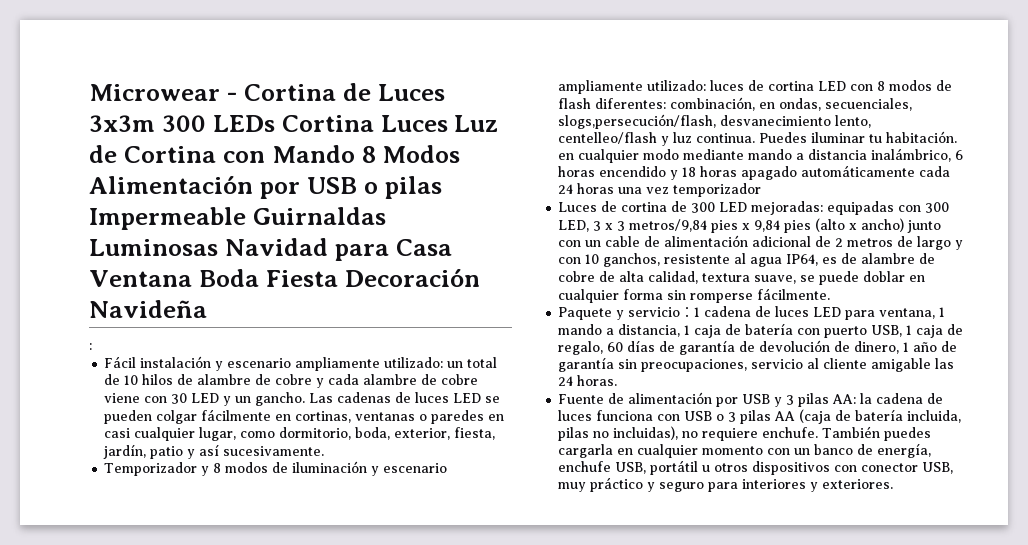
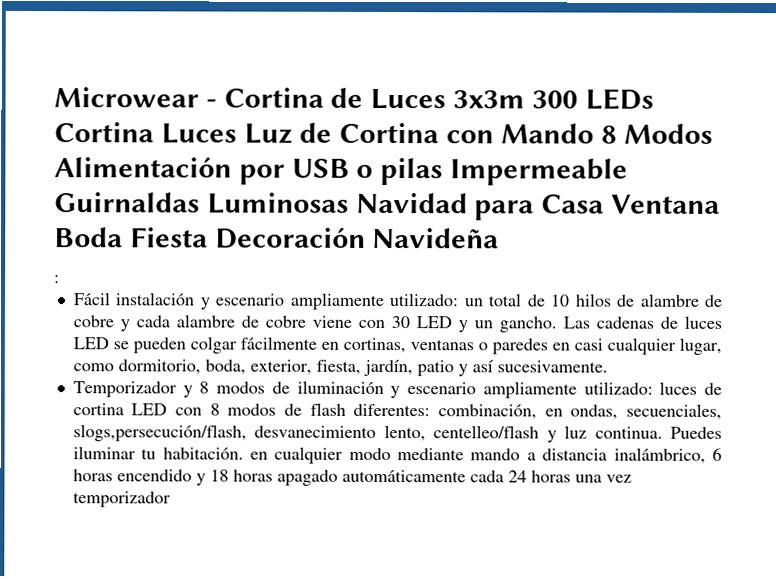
- Luces de cortina de 300 LED mejoradas: equipadas con 300 LED, 3 x 3 metros/9,84 pies x 9,84 pies (alto x ancho) junto con un cable de alimentación adicional de 2 metros de largo y con 10 ganchos, resistente al agua IP64, es de alambre de cobre de alta calidad, textura suave, se puede doblar en cualquier forma sin romperse fácilmente.
- Paquete y servicio：1 cadena de luces LED para ventana, 1 mando a distancia, 1 caja de batería con puerto USB, 1 caja de regalo, 60 días de garantía de devolución de dinero, 1 año de garantía sin preocupaciones, servicio al cliente amigable las 24 horas.
- Fuente de alimentación por USB y 3 pilas AA: la cadena de luces funciona con USB o 3 pilas AA (caja de batería incluida, pilas no incluidas), no requiere enchufe. También puedes cargarla en cualquier momento con un banco de energía, enchufe USB, portátil u otros dispositivos con conector USB, muy práctico y seguro para interiores y exteriores.

